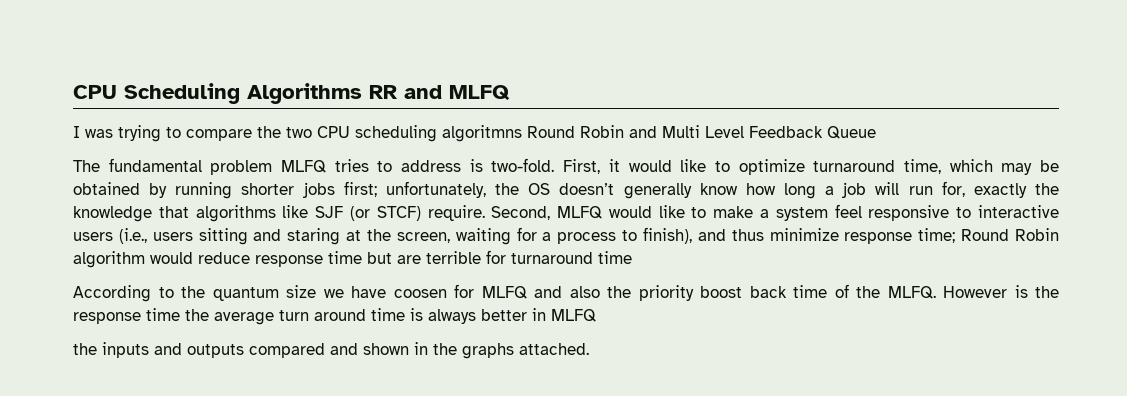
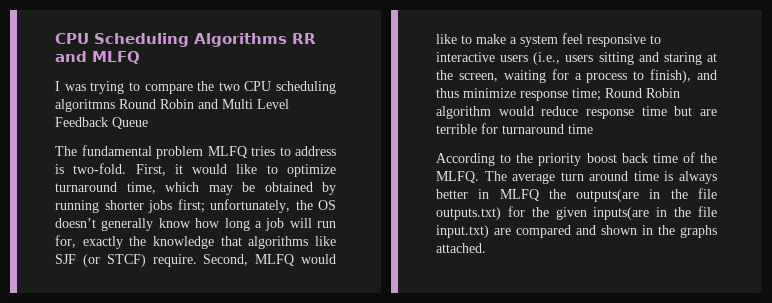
- According to the quantum size we have coosen for MLFQ and also the priority boost back time of the MLFQ.
+ According to the priority boost back time of the MLFQ.
- However is the response time the average turn around time is always better in MLFQ
- the inputs and outputs compared and shown in the graphs attached.
+ The average turn around time is always better in MLFQ the outputs(are in the file outputs.txt) for the given inputs(are in the file input.txt) are compared and shown in the graphs attached.

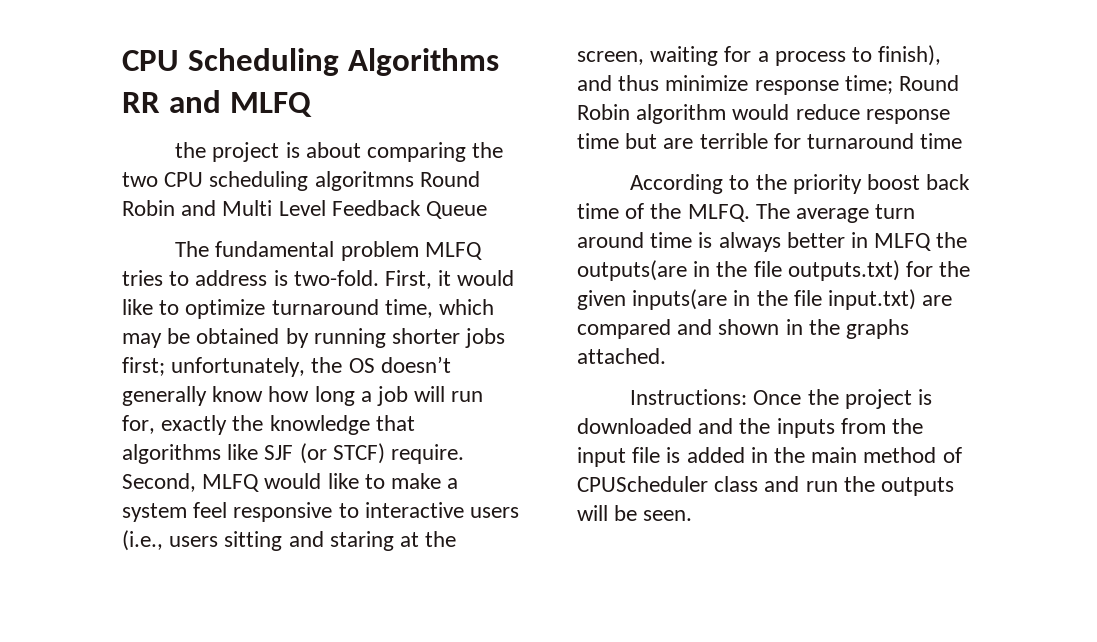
- I was trying to compare the two CPU scheduling algoritmns Round Robin and Multi Level Feedback Queue
+ the project is about comparing the two CPU scheduling algoritmns Round Robin and Multi Level Feedback Queue
+ Instructions: Once the project is downloaded and the inputs from the input file is added in the main method of CPUScheduler class and run the outputs will be seen.

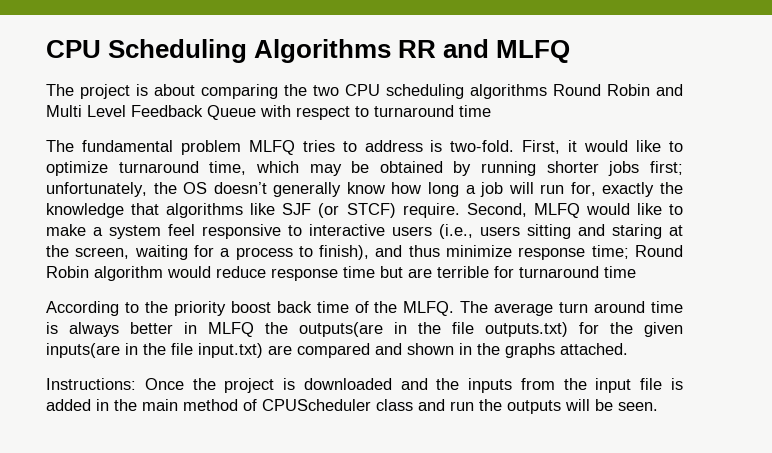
- the project is about comparing the two CPU scheduling algoritmns Round Robin and Multi Level Feedback Queue
+ The project is about comparing the two CPU scheduling algorithms Round Robin and Multi Level Feedback Queue with respect to turnaround time

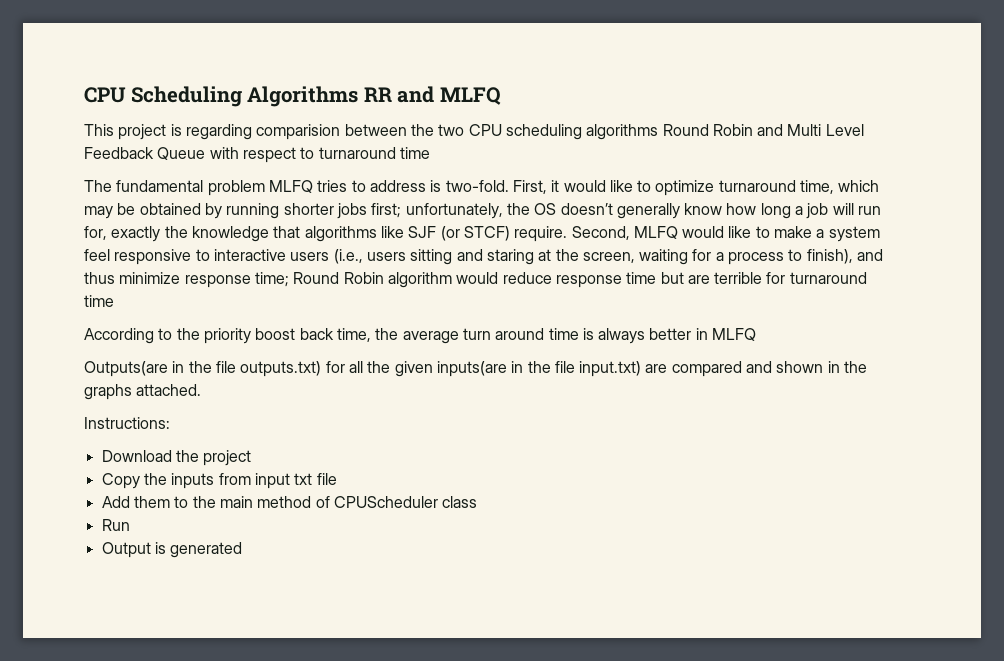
- The project is about comparing the two CPU scheduling algorithms Round Robin and Multi Level Feedback Queue with respect to turnaround time
+ This project is regarding comparision between the two CPU scheduling algorithms Round Robin and Multi Level Feedback Queue with respect to turnaround time
- According to the priority boost back time of the MLFQ. The average turn around time is always better in MLFQ the outputs(are in the file outputs.txt) for the given inputs(are in the file input.txt) are compared and shown in the graphs attached.
+ According to the priority boost back time, the average turn around time is always better in MLFQ
+ Outputs(are in the file outputs.txt) for all the given inputs(are in the file input.txt) are compared and shown in the graphs attached.
- Instructions: Once the project is downloaded and the inputs from the input file is added in the main method of CPUScheduler class and run the outputs will be seen.
+ Instructions:
+ Download the project
+ Copy the inputs from input txt file
+ Add them to the main method of CPUScheduler class
+ Run
+ Output is generated

